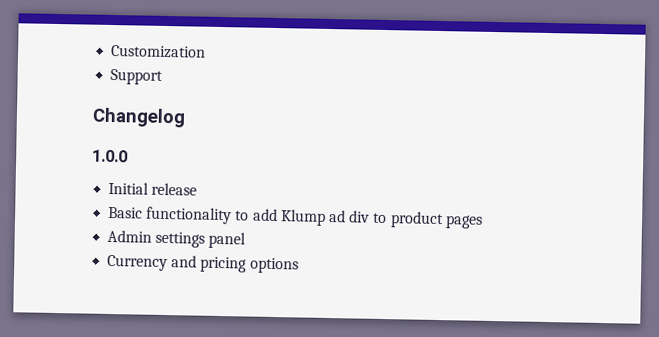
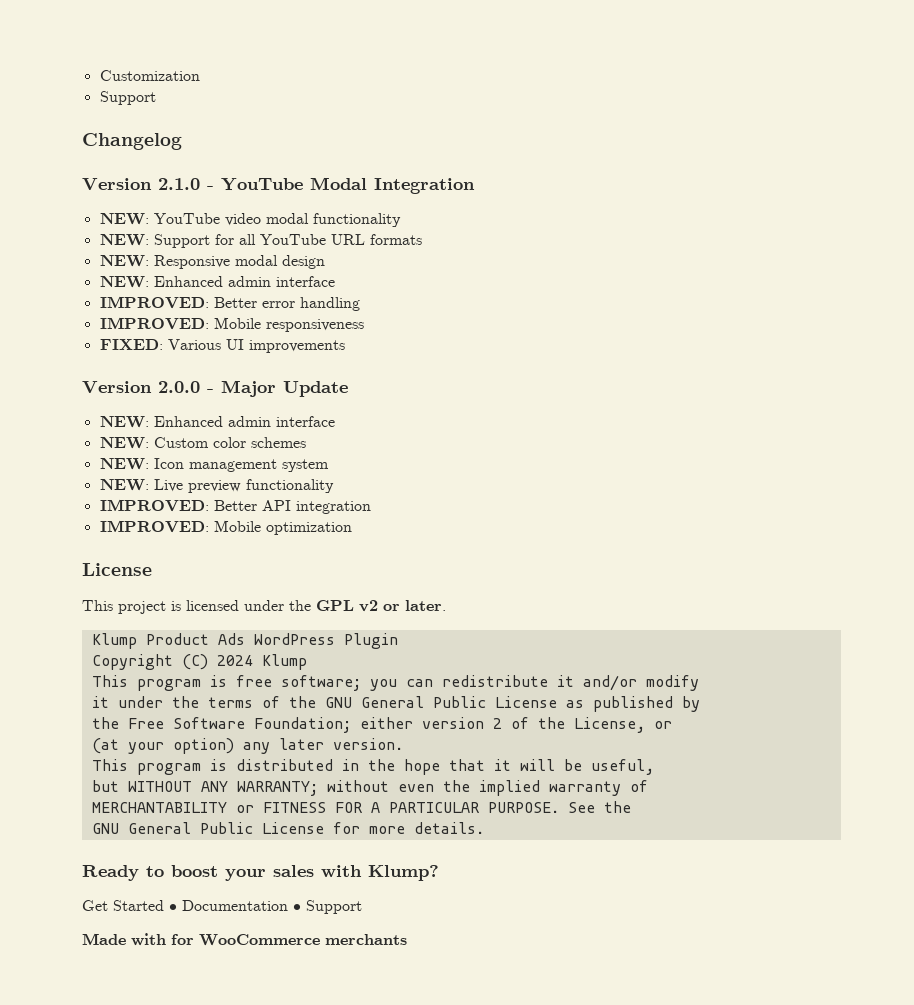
- 1.0.0
- Initial release
- Basic functionality to add Klump ad div to product pages
- Admin settings panel
- Currency and pricing options
+ Version 2.1.0 - YouTube Modal Integration
+ NEW: YouTube video modal functionality
+ NEW: Support for all YouTube URL formats
+ NEW: Responsive modal design
+ NEW: Enhanced admin interface
+ IMPROVED: Better error handling
+ IMPROVED: Mobile responsiveness
+ FIXED: Various UI improvements
+ Version 2.0.0 - Major Update
+ NEW: Enhanced admin interface
+ NEW: Custom color schemes
+ NEW: Icon management system
+ NEW: Live preview functionality
+ IMPROVED: Better API integration
+ IMPROVED: Mobile optimization
+ License
+ This project is licensed under the GPL v2 or later.
+ Klump Product Ads WordPress Plugin
+ Copyright (C) 2024 Klump
+ This program is free software; you can redistribute it and/or modify
+ it under the terms of the GNU General Public License as published by
+ the Free Software Foundation; either version 2 of the License, or
+ (at your option) any later version.
+ This program is distributed in the hope that it will be useful,
+ but WITHOUT ANY WARRANTY; without even the implied warranty of
+ MERCHANTABILITY or FITNESS FOR A PARTICULAR PURPOSE. See the
+ GNU General Public License for more details.
+ Ready to boost your sales with Klump?
+ Get Started • Documentation • Support
+ Made with for WooCommerce merchants

